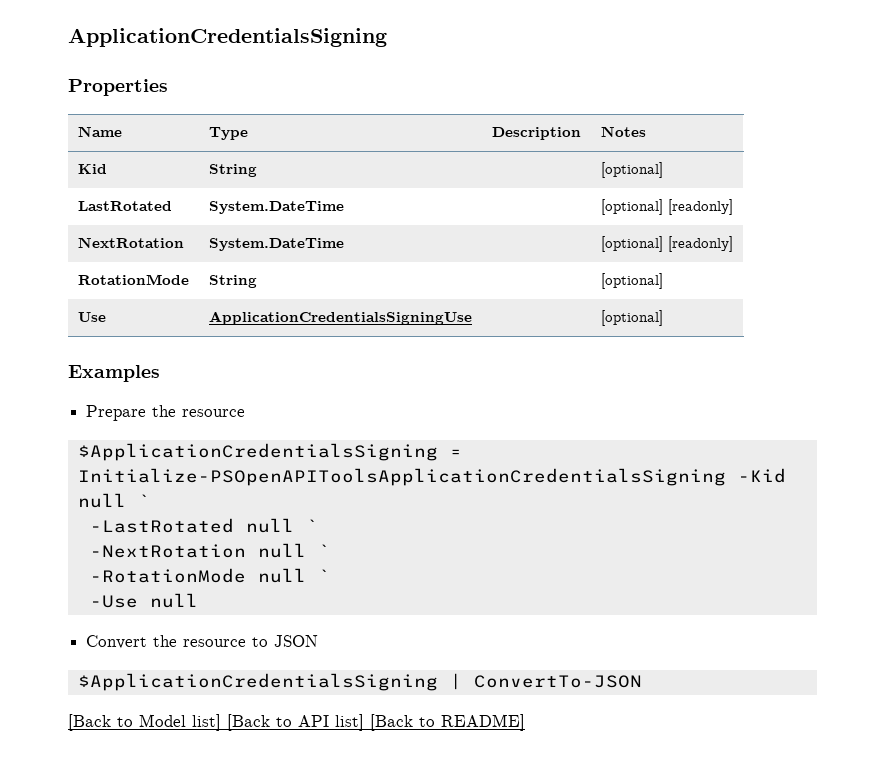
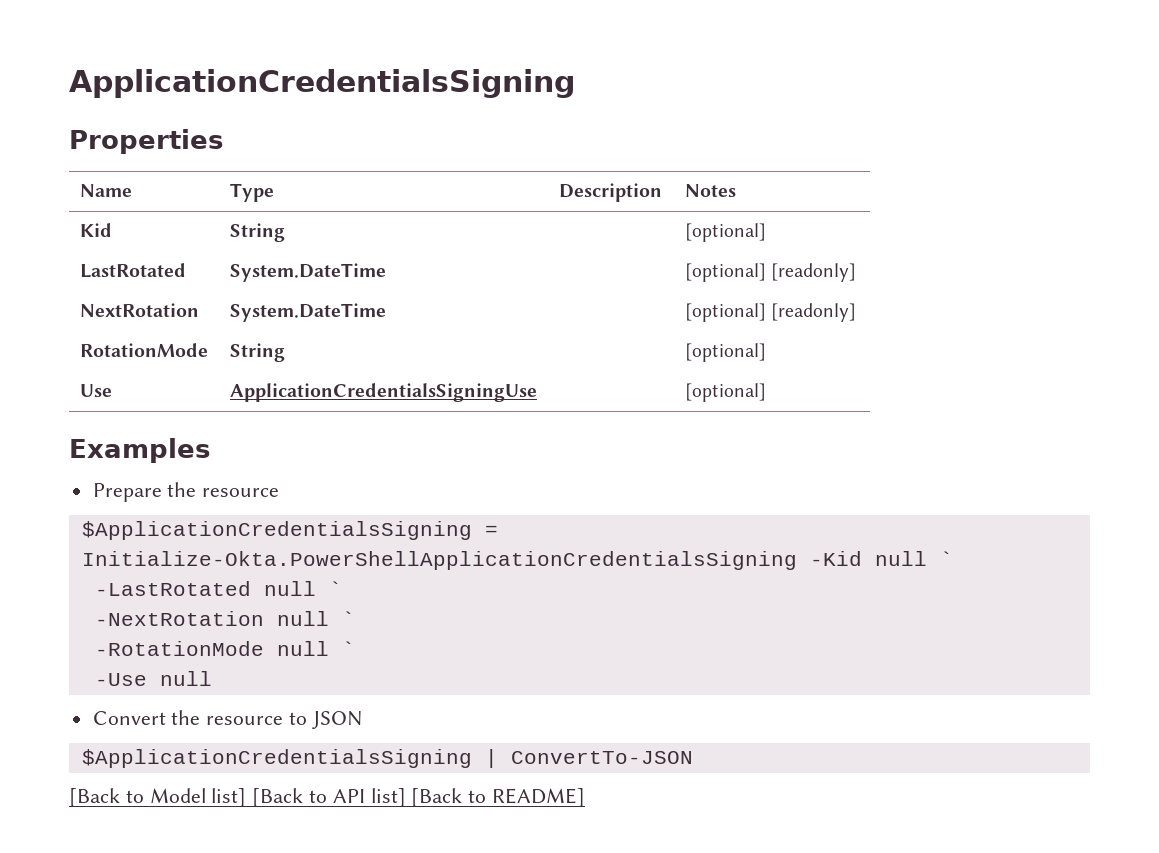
- $ApplicationCredentialsSigning = Initialize-PSOpenAPIToolsApplicationCredentialsSigning -Kid null `
+ $ApplicationCredentialsSigning = Initialize-Okta.PowerShellApplicationCredentialsSigning -Kid null `

